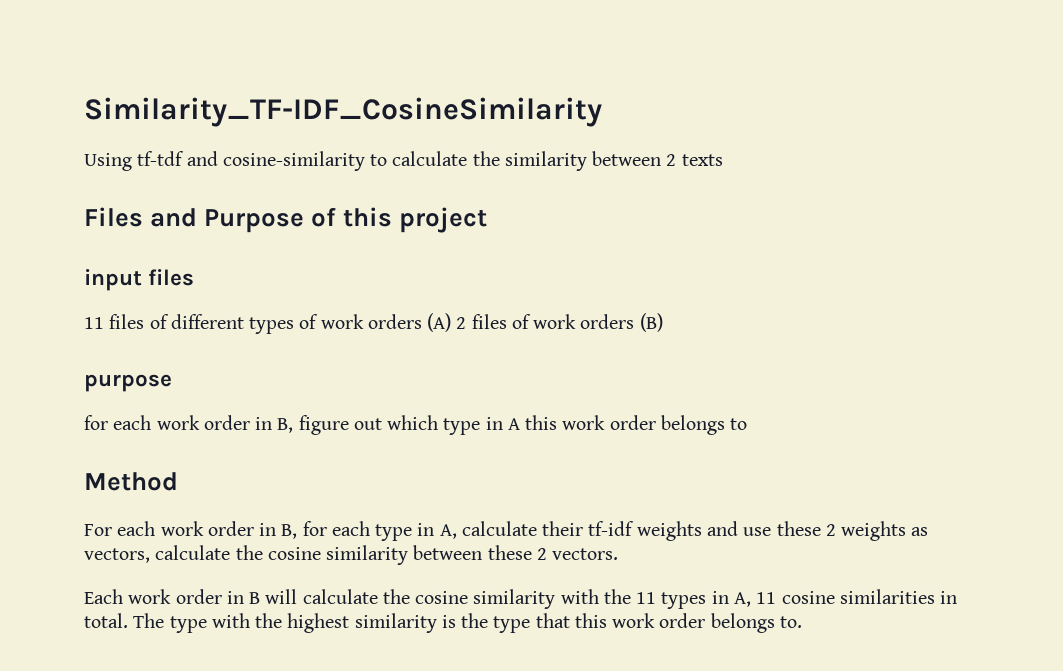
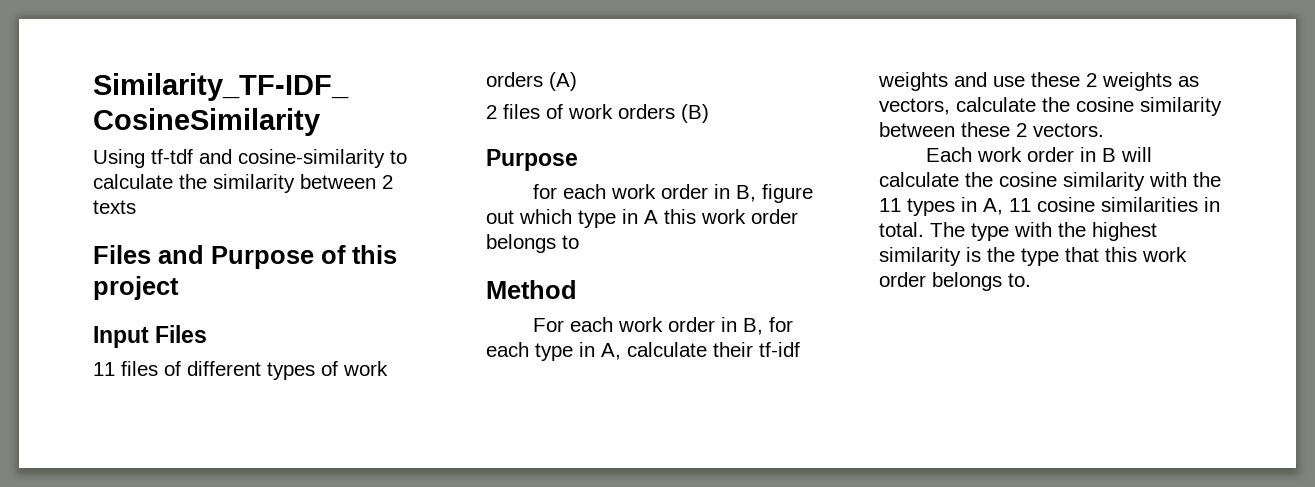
- input files
+ Input Files
- 11 files of different types of work orders (A) 2 files of work orders (B)
- purpose
+ 11 files of different types of work orders (A)
+ 2 files of work orders (B)
+ Purpose

